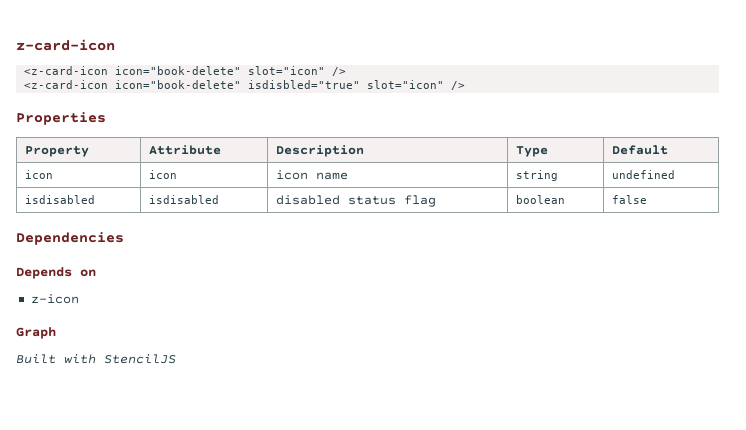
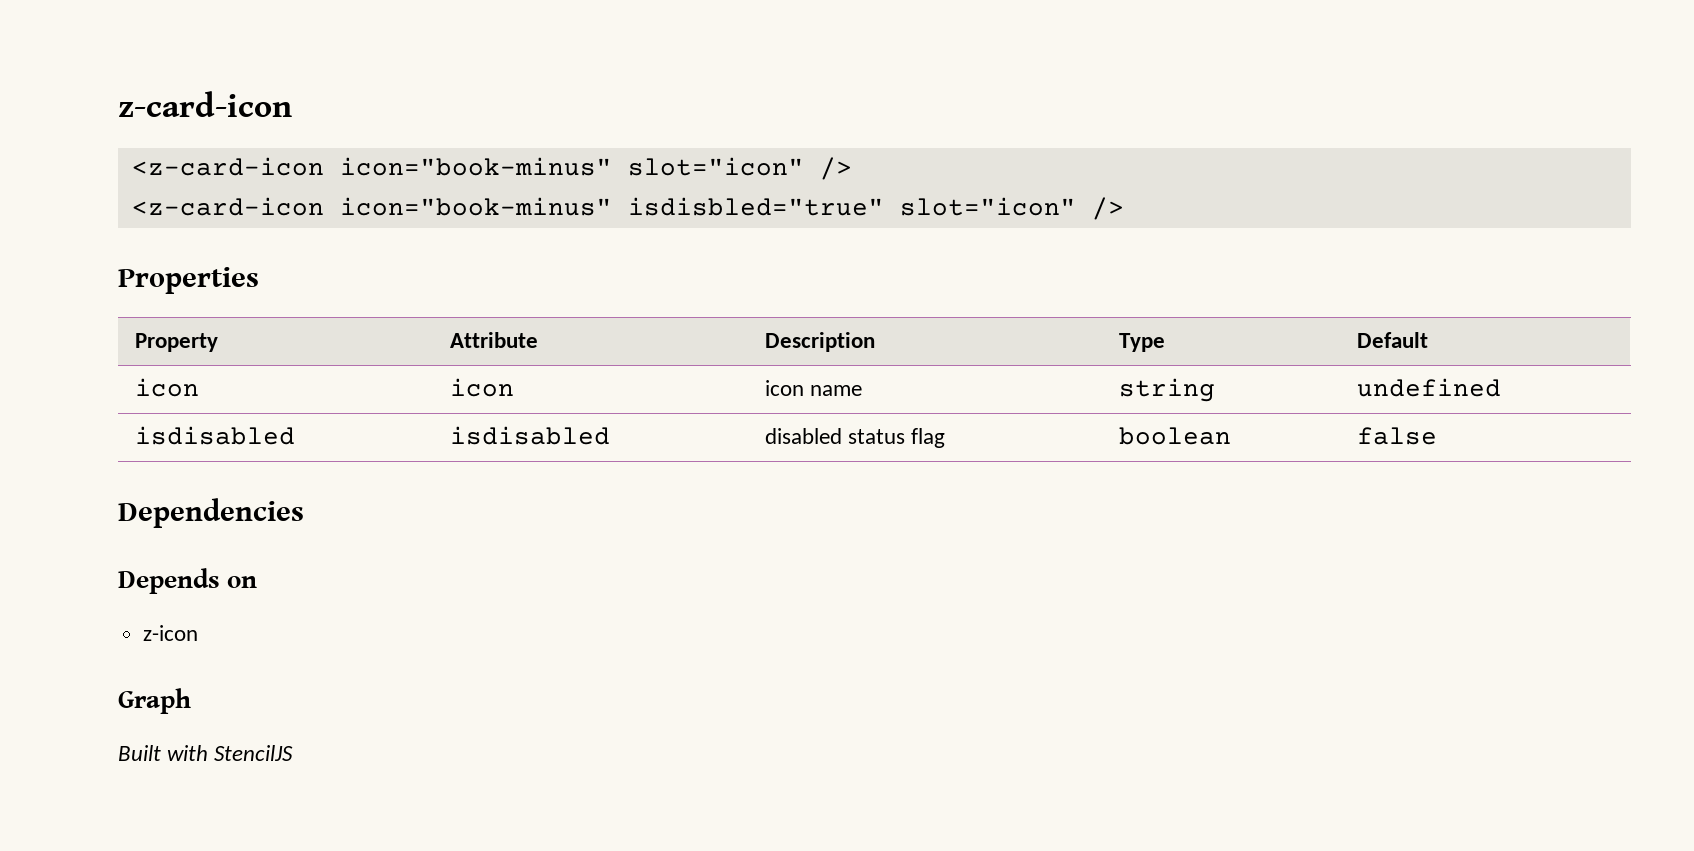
- <z-card-icon icon="book-delete" slot="icon" />
+ <z-card-icon icon="book-minus" slot="icon" />
- <z-card-icon icon="book-delete" isdisbled="true" slot="icon" />
+ <z-card-icon icon="book-minus" isdisbled="true" slot="icon" />

